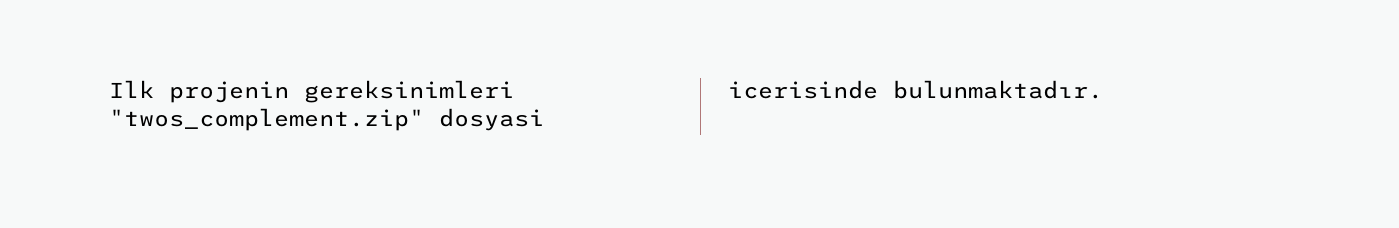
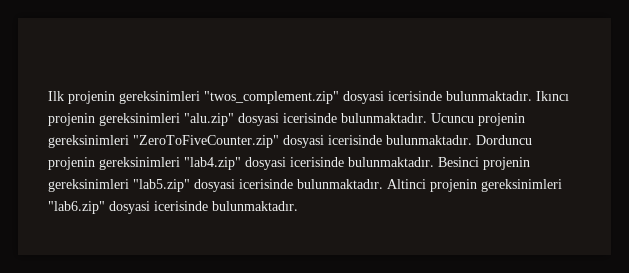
+ Ikıncı projenin gereksinimleri "alu.zip" dosyasi icerisinde bulunmaktadır. Ucuncu projenin gereksinimleri "ZeroToFiveCounter.zip" dosyasi icerisinde bulunmaktadır. Dorduncu projenin gereksinimleri "lab4.zip" dosyasi icerisinde bulunmaktadır. Besinci projenin gereksinimleri "lab5.zip" dosyasi icerisinde bulunmaktadır. Altinci projenin gereksinimleri "lab6.zip" dosyasi icerisinde bulunmaktadır.

